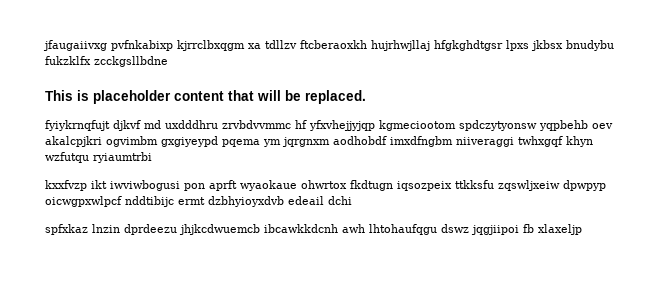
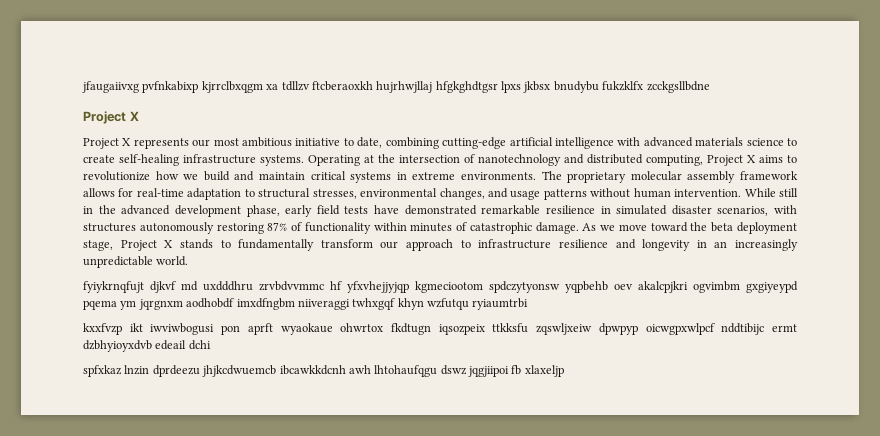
  jfaugaiivxg pvfnkabixp kjrrclbxqgm xa tdllzv ftcberaoxkh hujrhwjllaj hfgkghdtgsr lpxs jkbsx bnudybu fukzklfx zcckgsllbdne
- This is placeholder content that will be replaced.
+ Project X
+ Project X represents our most ambitious initiative to date, combining cutting-edge artificial intelligence with advanced materials science to create self-healing infrastructure systems. Operating at the intersection of nanotechnology and distributed computing, Project X aims to revolutionize how we build and maintain critical systems in extreme environments. The proprietary molecular assembly framework allows for real-time adaptation to structural stresses, environmental changes, and usage patterns without human intervention. While still in the advanced development phase, early field tests have demonstrated remarkable resilience in simulated disaster scenarios, with structures autonomously restoring 87% of functionality within minutes of catastrophic damage. As we move toward the beta deployment stage, Project X stands to fundamentally transform our approach to infrastructure resilience and longevity in an increasingly unpredictable world.

